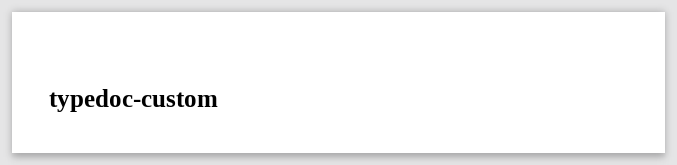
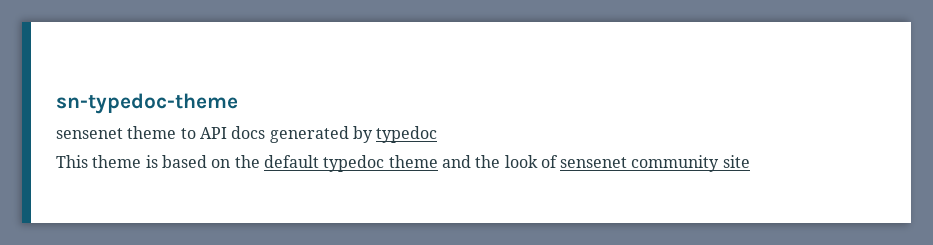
- typedoc-custom
+ sn-typedoc-theme
+ sensenet theme to API docs generated by typedoc
+ This theme is based on the default typedoc theme and the look of sensenet community site

